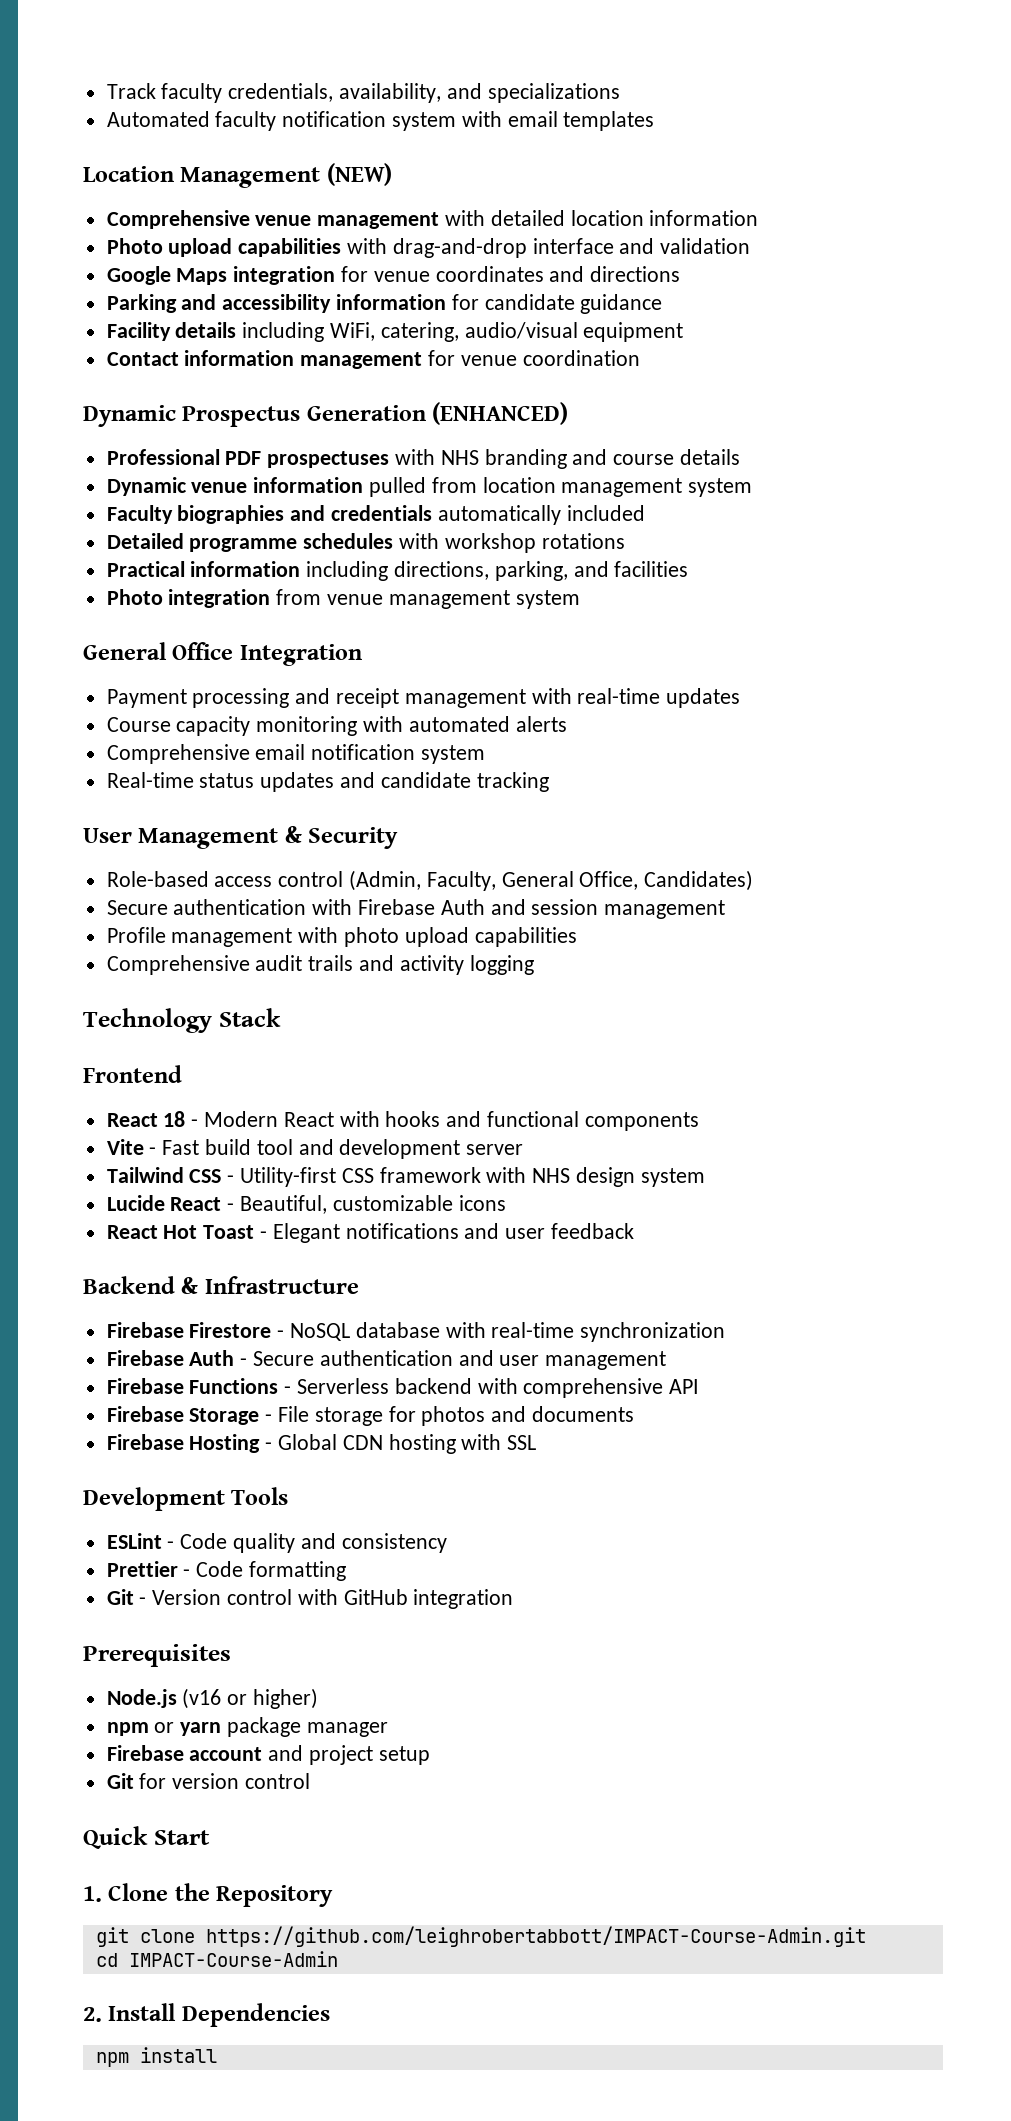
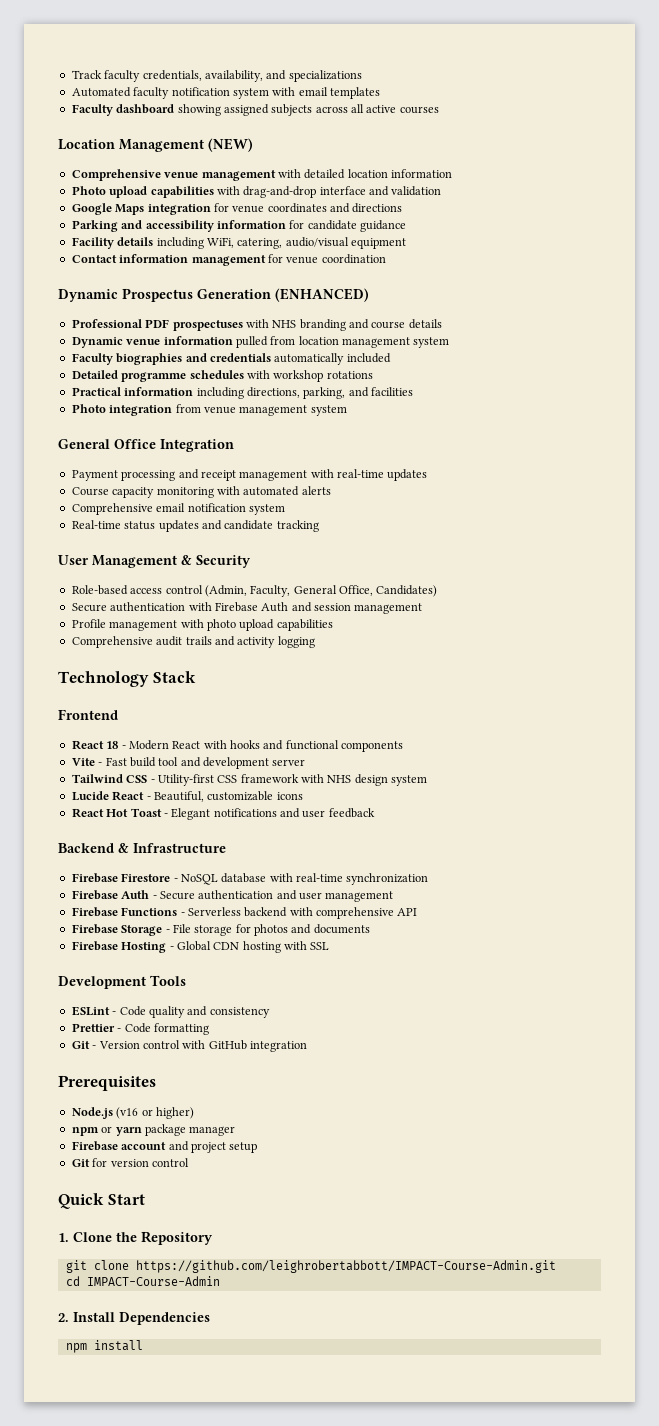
+ Faculty dashboard showing assigned subjects across all active courses

